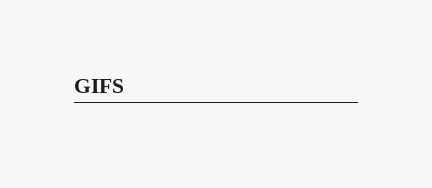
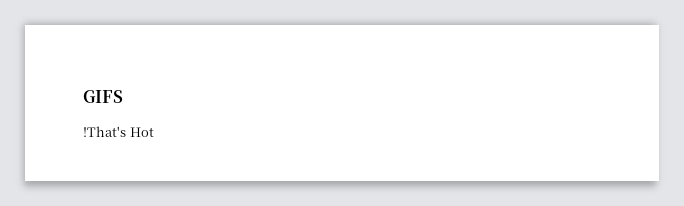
+ !That's Hot

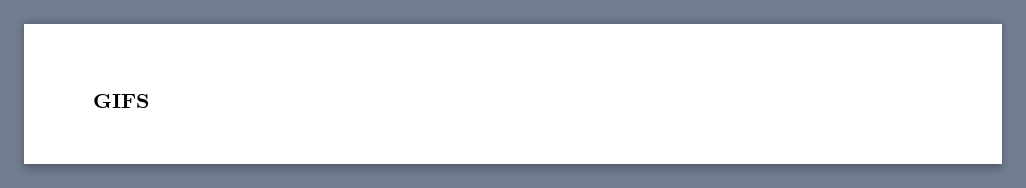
- !That's Hot

